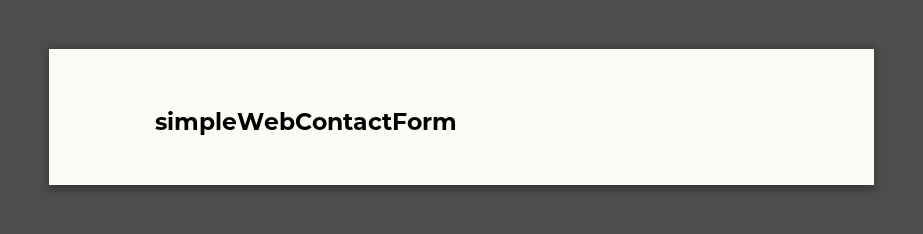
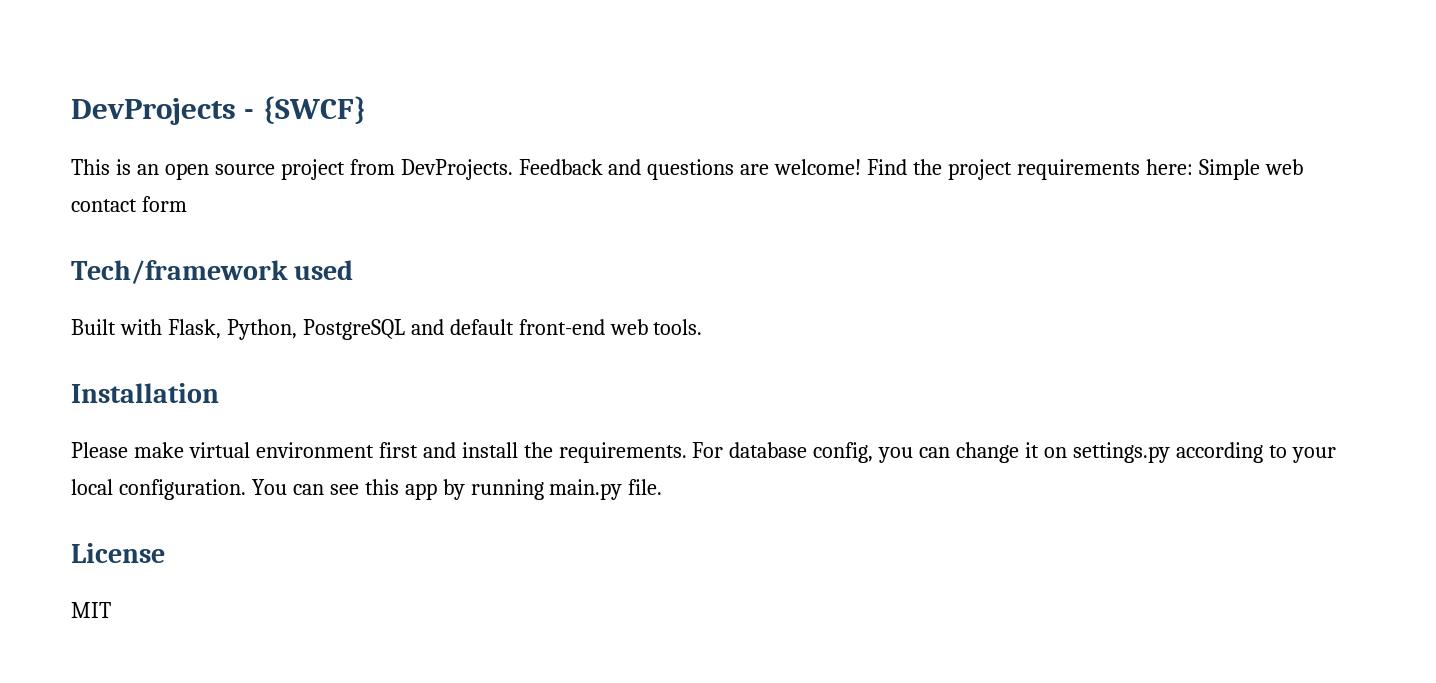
- simpleWebContactForm
+ DevProjects - {SWCF}
+ This is an open source project from DevProjects. Feedback and questions are welcome! Find the project requirements here: Simple web contact form
+ Tech/framework used
+ Built with Flask, Python, PostgreSQL and default front-end web tools.
+ Installation
+ Please make virtual environment first and install the requirements. For database config, you can change it on settings.py according to your local configuration. You can see this app by running main.py file.
+ License
+ MIT

